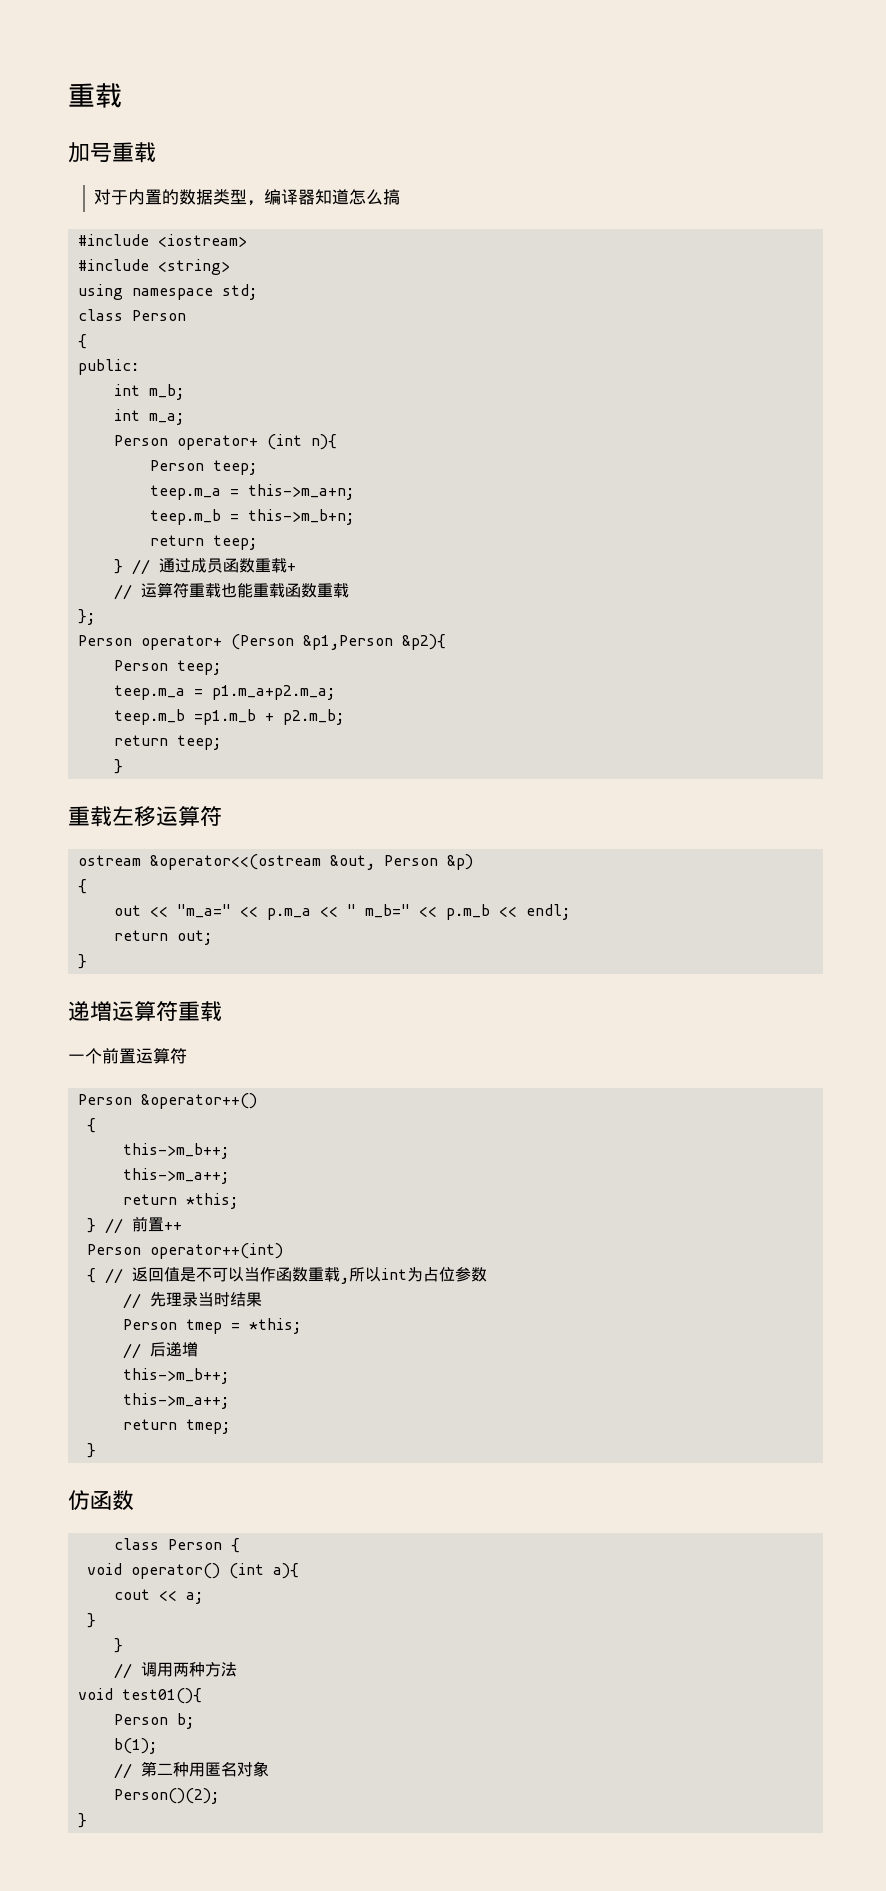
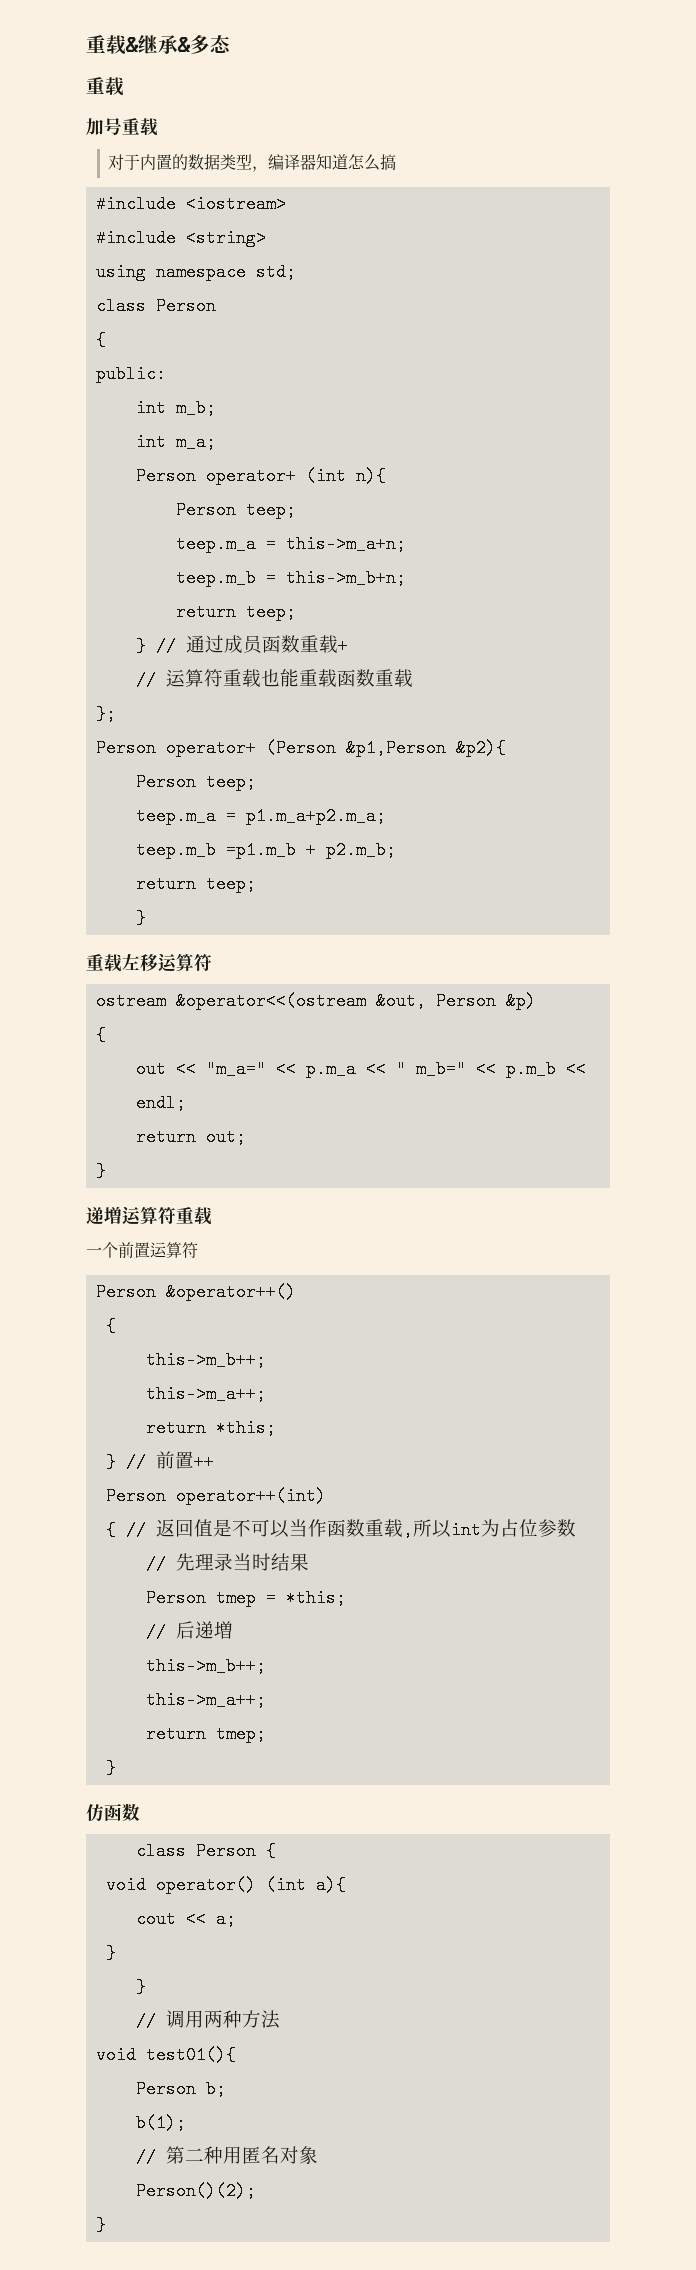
+ 重载&继承&多态

